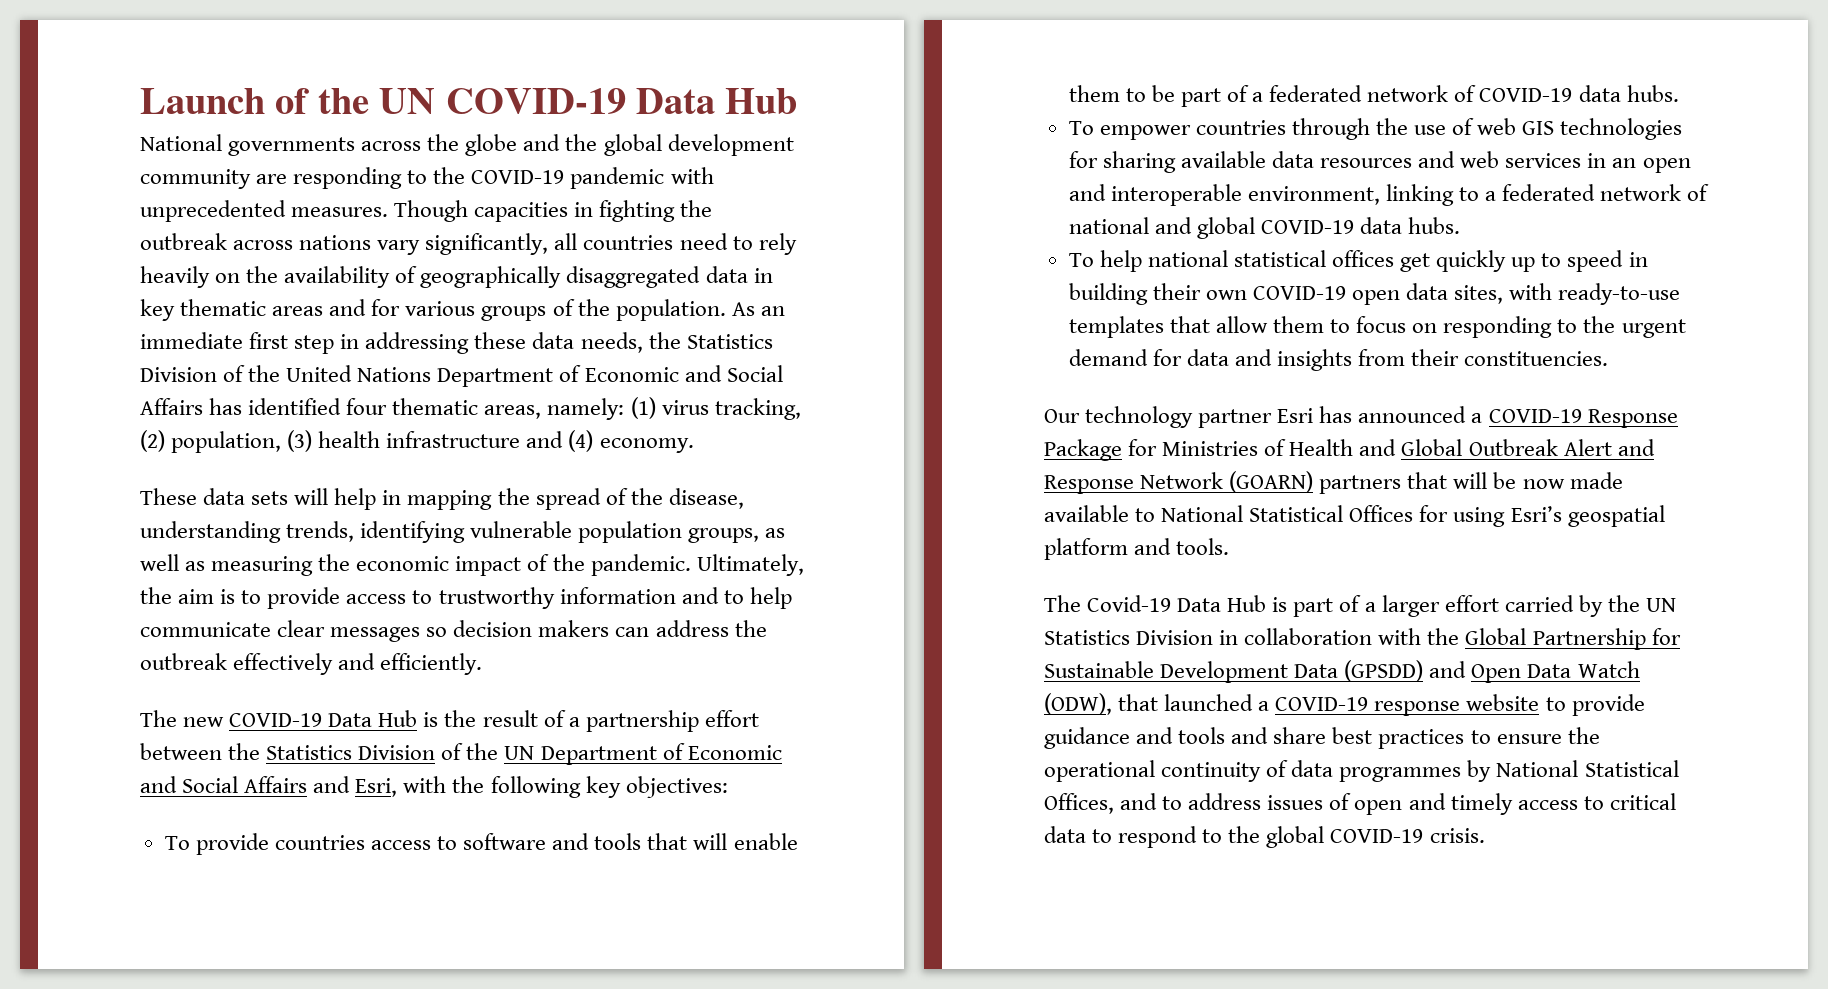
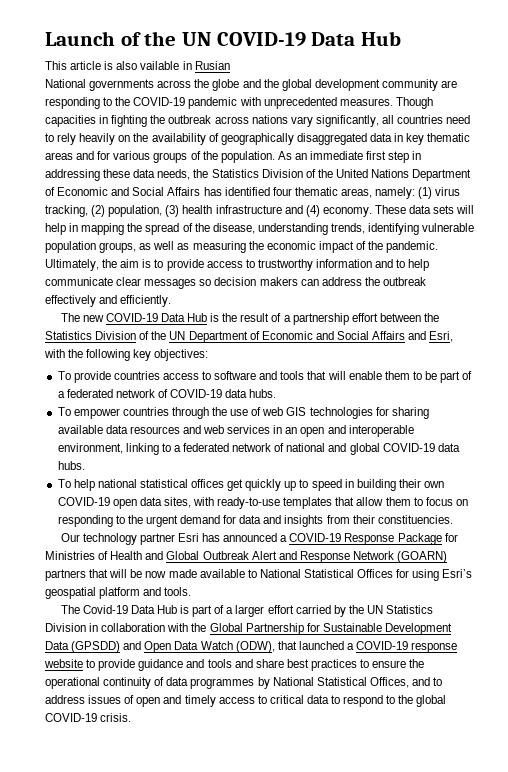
+ This article is also vailable in Rusian
- (1) virus tracking, (2) population, (3) health infrastructure and (4) economy.
- These data sets will help in mapping the spread of the disease, understanding trends, identifying vulnerable population groups, as well as measuring the economic impact of the pandemic.
+ (1) virus tracking, (2) population, (3) health infrastructure and (4) economy. These data sets will help in mapping the spread of the disease, understanding trends, identifying vulnerable population groups, as well as measuring the economic impact of the pandemic.

